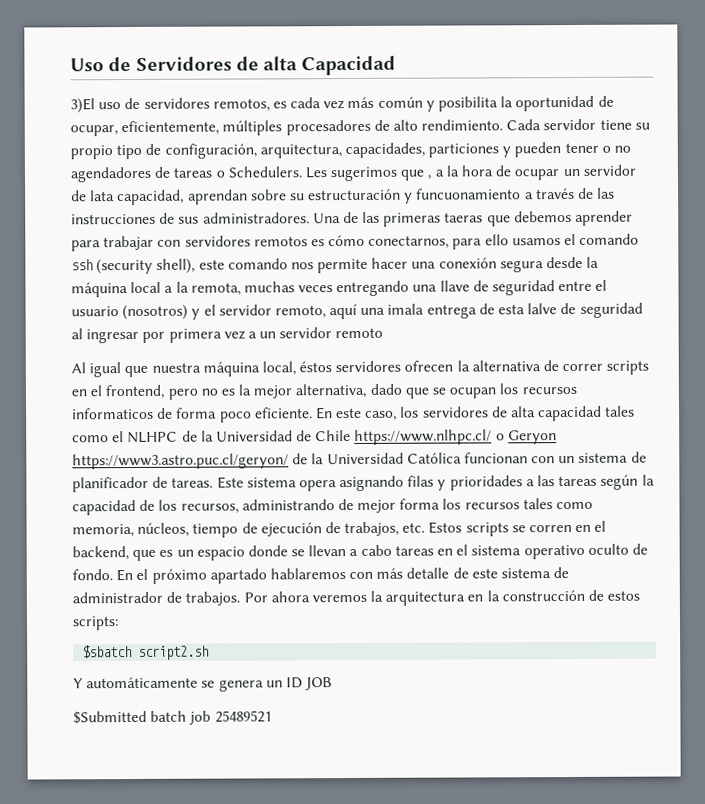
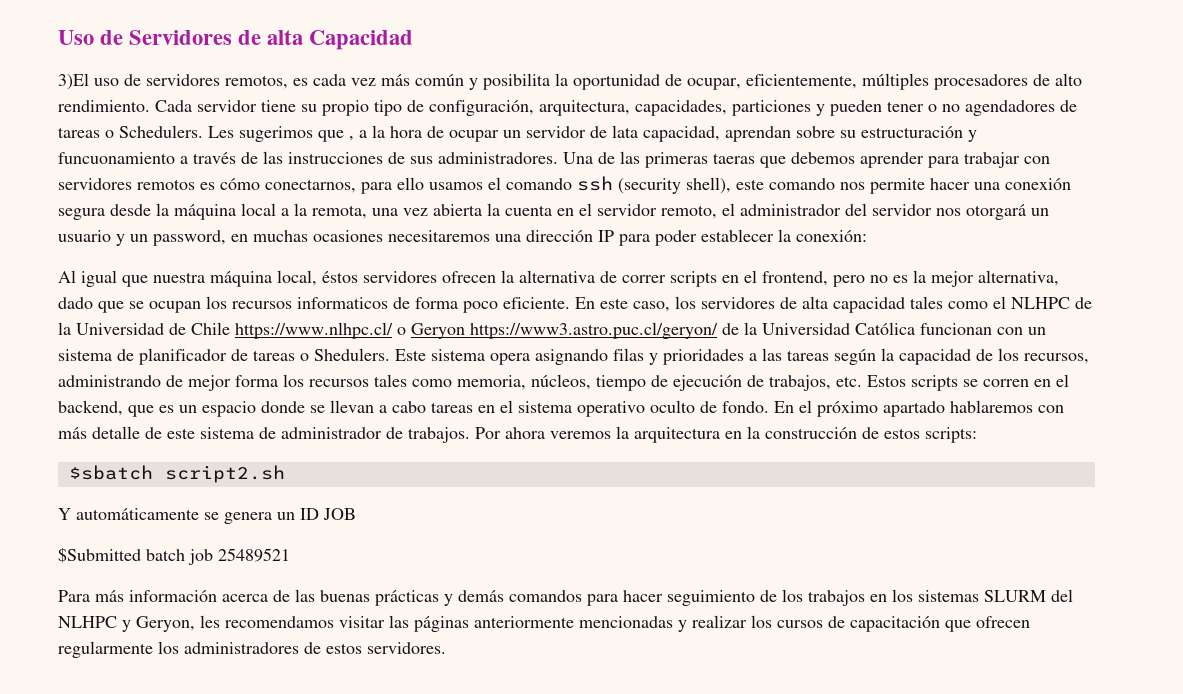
- Una de las primeras taeras que debemos aprender para trabajar con servidores remotos es cómo conectarnos, para ello usamos el comando ssh (security shell), este comando nos permite hacer una conexión segura desde la máquina local a la remota, muchas veces entregando una llave de seguridad entre el usuario (nosotros) y el servidor remoto, aquí una imala entrega de esta lalve de seguridad al ingresar por primera vez a un servidor remoto
+ Una de las primeras taeras que debemos aprender para trabajar con servidores remotos es cómo conectarnos, para ello usamos el comando ssh (security shell), este comando nos permite hacer una conexión segura desde la máquina local a la remota, una vez abierta la cuenta en el servidor remoto, el administrador del servidor nos otorgará un usuario y un password, en muchas ocasiones necesitaremos una dirección IP para poder establecer la conexión:
- En este caso, los servidores de alta capacidad tales como el NLHPC de la Universidad de Chile https://www.nlhpc.cl/ o Geryon https://www3.astro.puc.cl/geryon/ de la Universidad Católica funcionan con un sistema de planificador de tareas.
+ En este caso, los servidores de alta capacidad tales como el NLHPC de la Universidad de Chile https://www.nlhpc.cl/ o Geryon https://www3.astro.puc.cl/geryon/ de la Universidad Católica funcionan con un sistema de planificador de tareas o Shedulers.
+ Para más información acerca de las buenas prácticas y demás comandos para hacer seguimiento de los trabajos en los sistemas SLURM del NLHPC y Geryon, les recomendamos visitar las páginas anteriormente mencionadas y realizar los cursos de capacitación que ofrecen regularmente los administradores de estos servidores.

